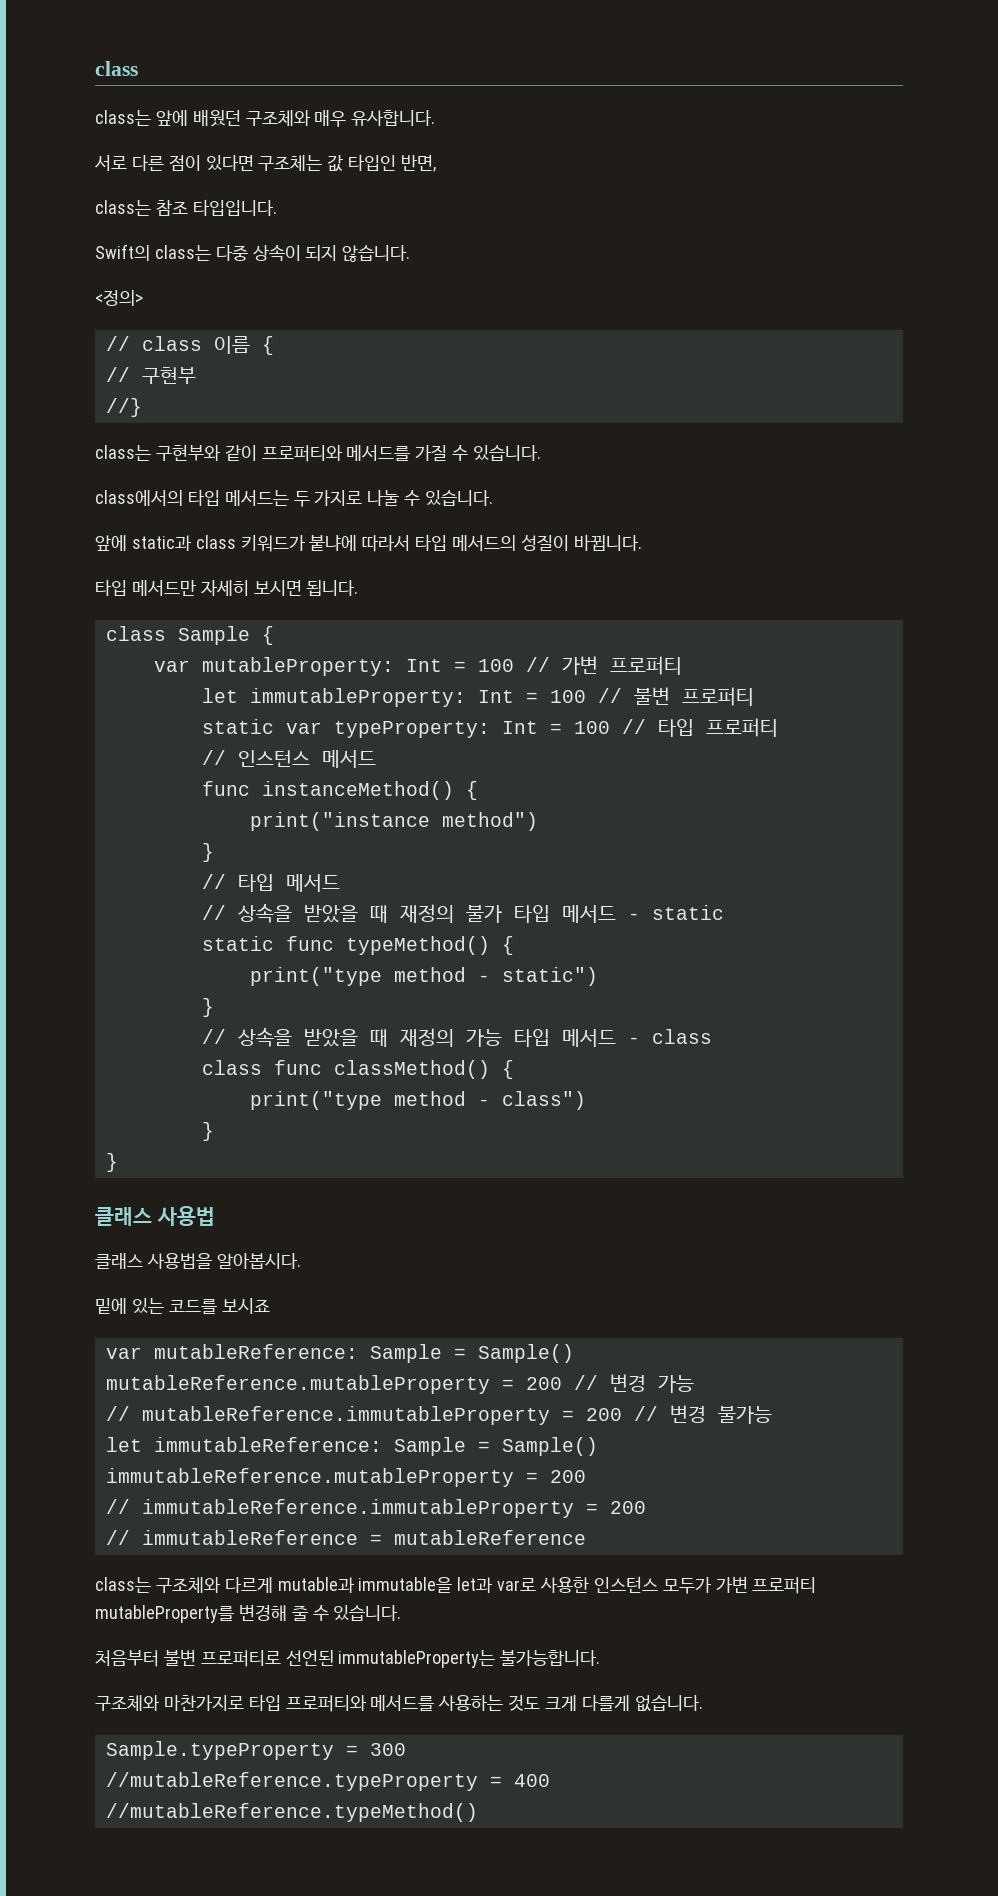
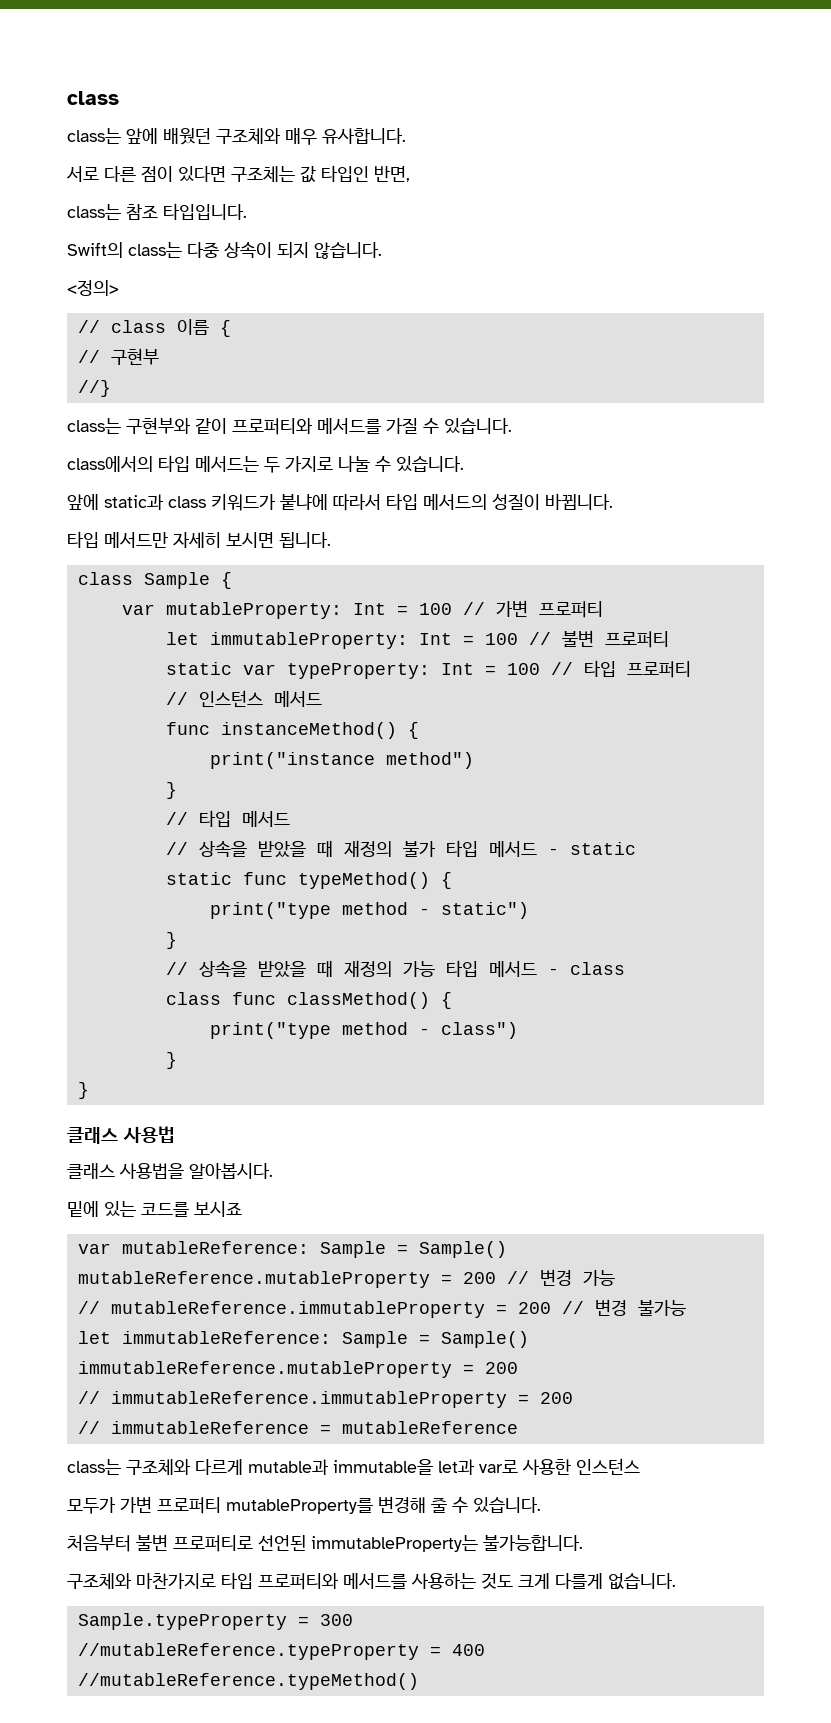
- class는 구조체와 다르게 mutable과 immutable을 let과 var로 사용한 인스턴스 모두가 가변 프로퍼티 mutableProperty를 변경해 줄 수 있습니다.
+ class는 구조체와 다르게 mutable과 immutable을 let과 var로 사용한 인스턴스
+ 모두가 가변 프로퍼티 mutableProperty를 변경해 줄 수 있습니다.

